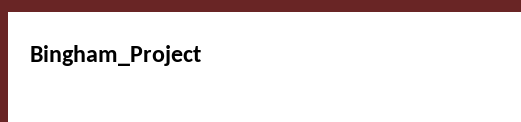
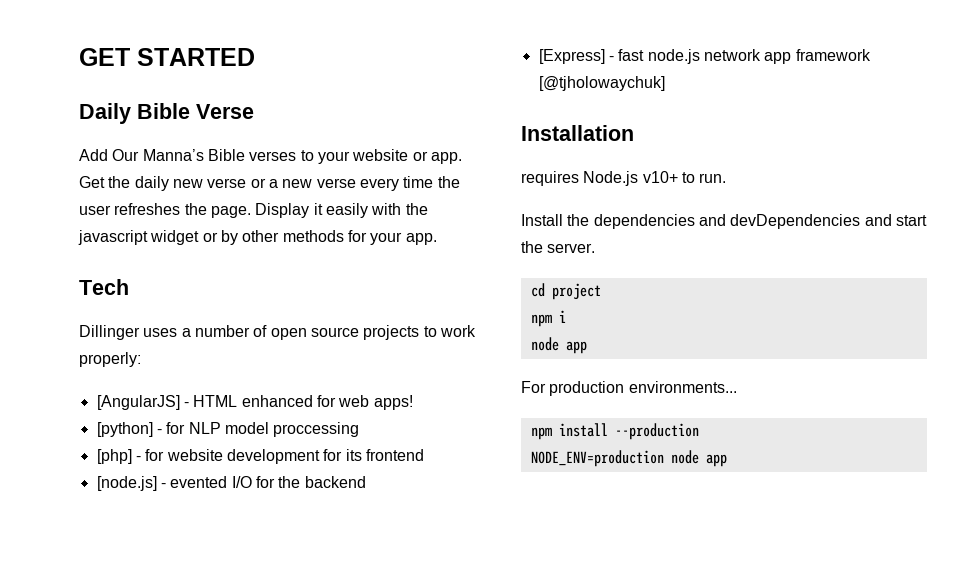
- Bingham_Project
+ GET STARTED
+ Daily Bible Verse
+ Add Our Manna’s Bible verses to your website or app. Get the daily new verse or a new verse every time the user refreshes the page. Display it easily with the javascript widget or by other methods for your app.
+ Tech
+ Dillinger uses a number of open source projects to work properly:
+ [AngularJS] - HTML enhanced for web apps!
+ [python] - for NLP model proccessing
+ [php] - for website development for its frontend
+ [node.js] - evented I/O for the backend
+ [Express] - fast node.js network app framework [@tjholowaychuk]
+ Installation
+ requires Node.js v10+ to run.
+ Install the dependencies and devDependencies and start the server.
+ cd project
+ npm i
+ node app
+ For production environments...
+ npm install --production
+ NODE_ENV=production node app

